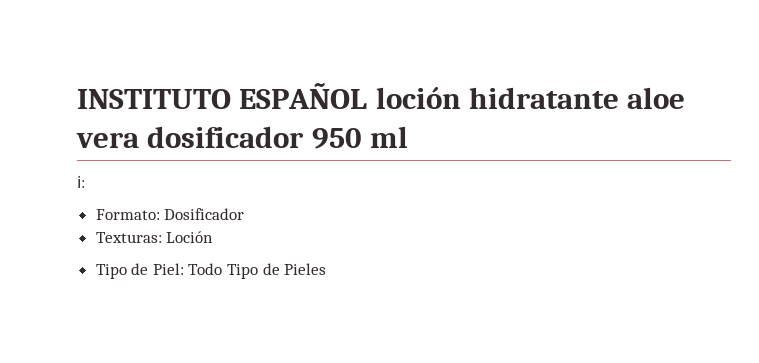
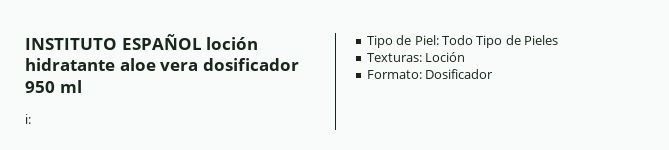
- Formato: Dosificador
- Texturas: Loción
+ Texturas: Loción
+ Formato: Dosificador

